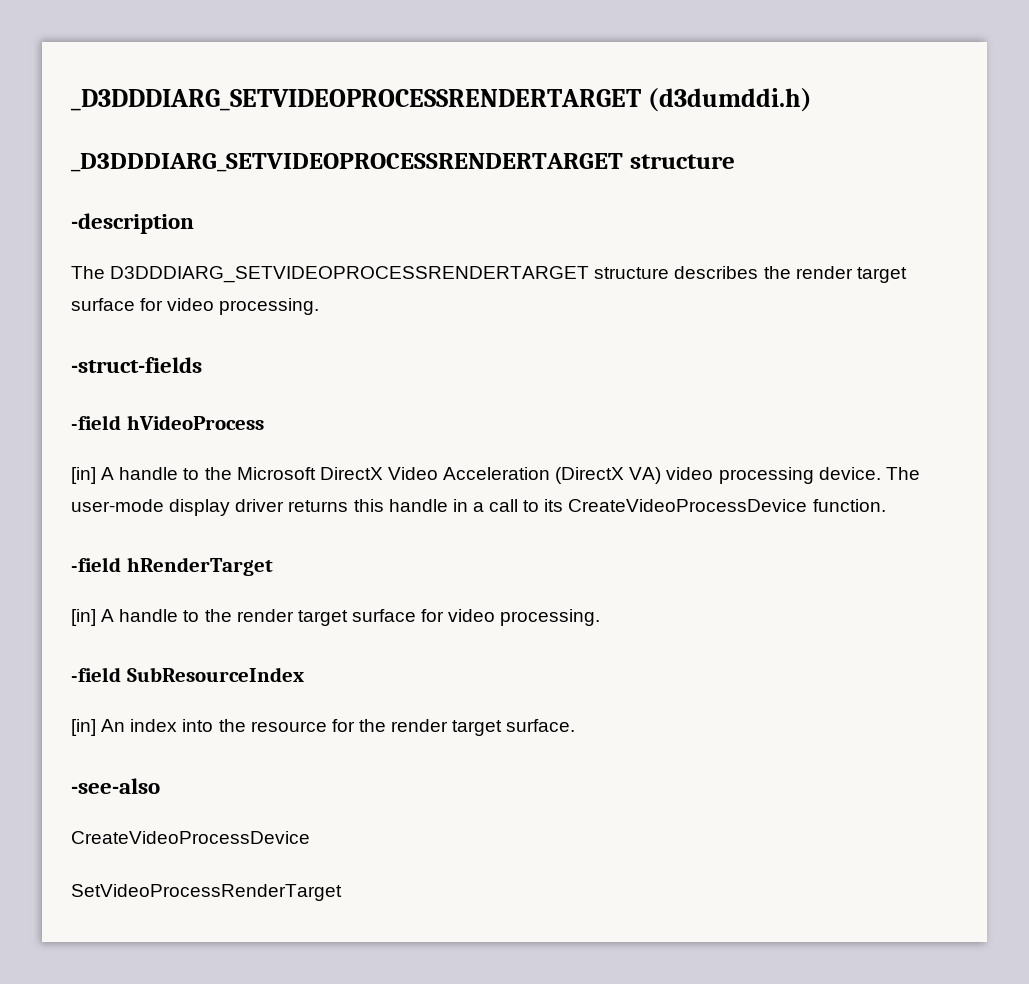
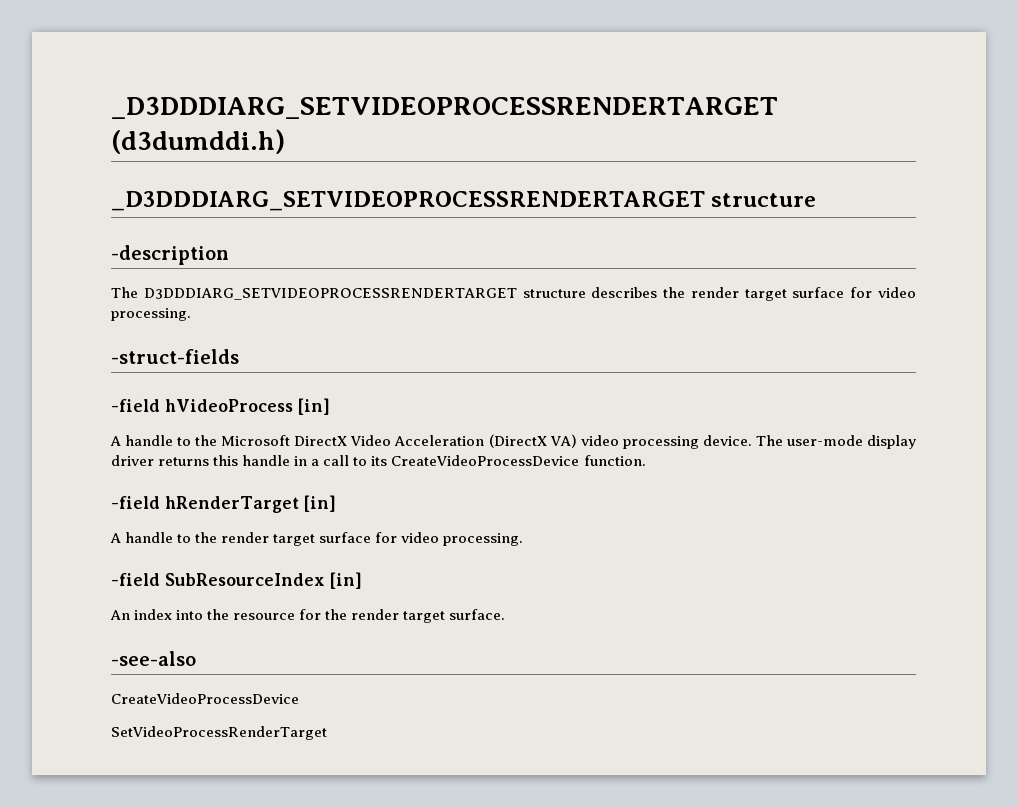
- -field hVideoProcess
- [in] A handle to the Microsoft DirectX Video Acceleration (DirectX VA) video processing device.
+ -field hVideoProcess [in]
+ A handle to the Microsoft DirectX Video Acceleration (DirectX VA) video processing device.
- -field hRenderTarget
- [in] A handle to the render target surface for video processing.
+ -field hRenderTarget [in]
+ A handle to the render target surface for video processing.
- -field SubResourceIndex
- [in] An index into the resource for the render target surface.
+ -field SubResourceIndex [in]
+ An index into the resource for the render target surface.

